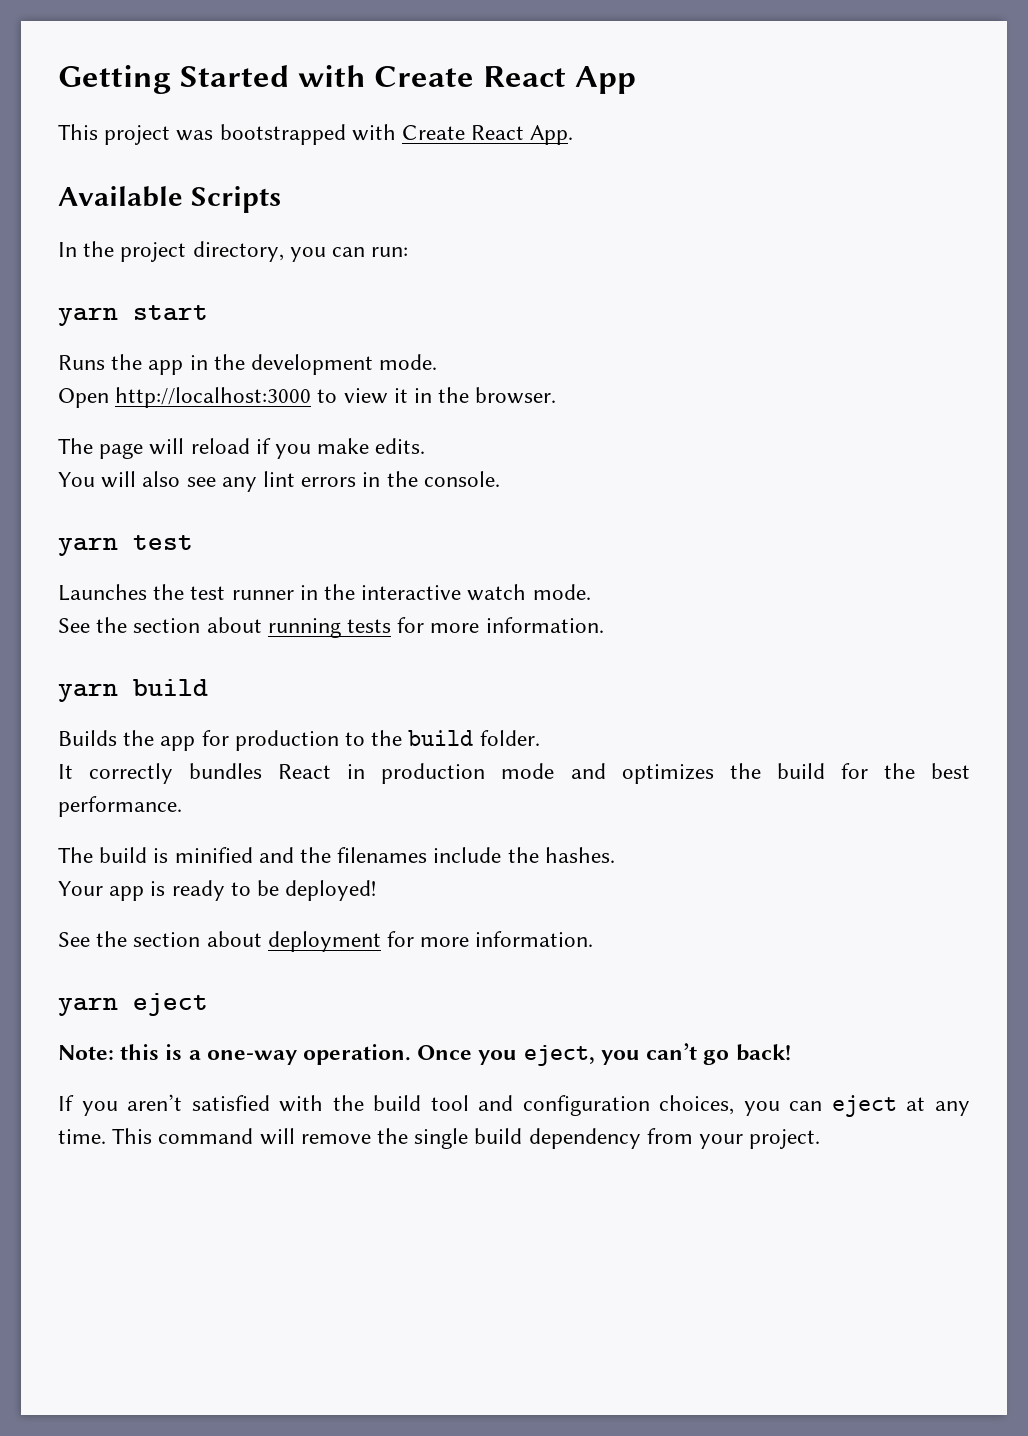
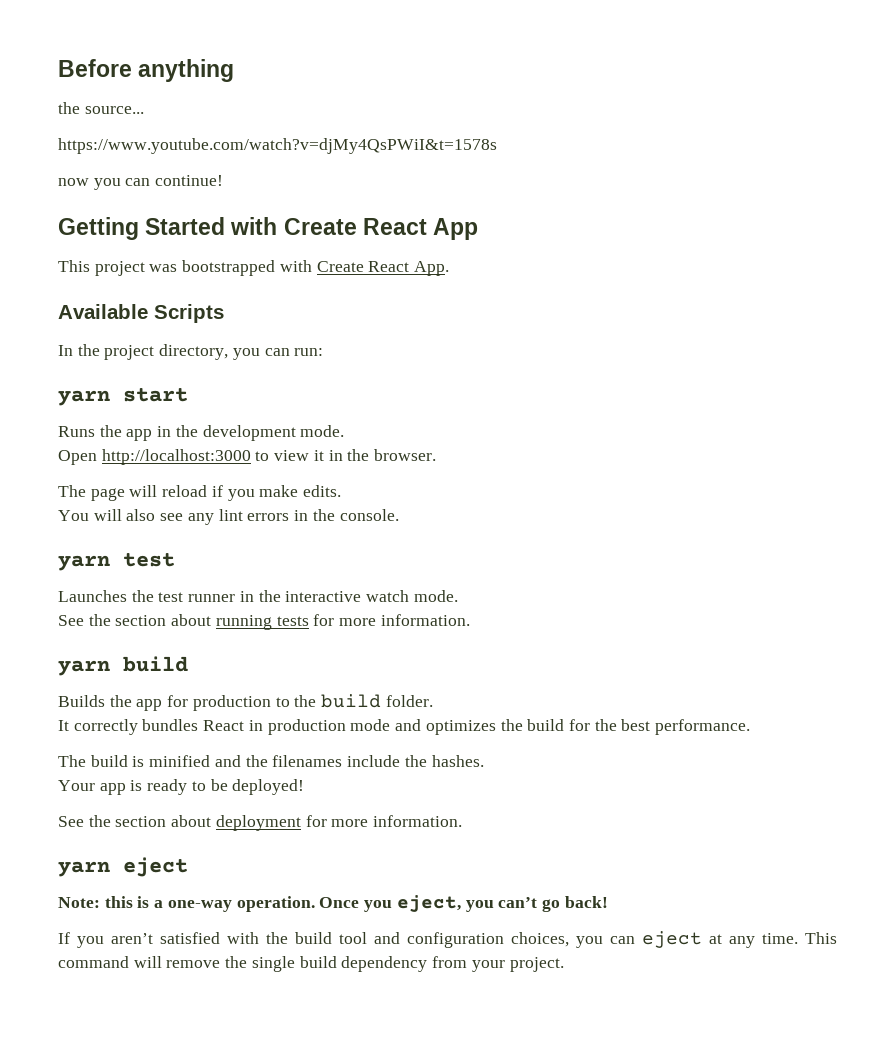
+ Before anything
+ the source...
+ https://www.youtube.com/watch?v=djMy4QsPWiI&t=1578s
+ now you can continue!

